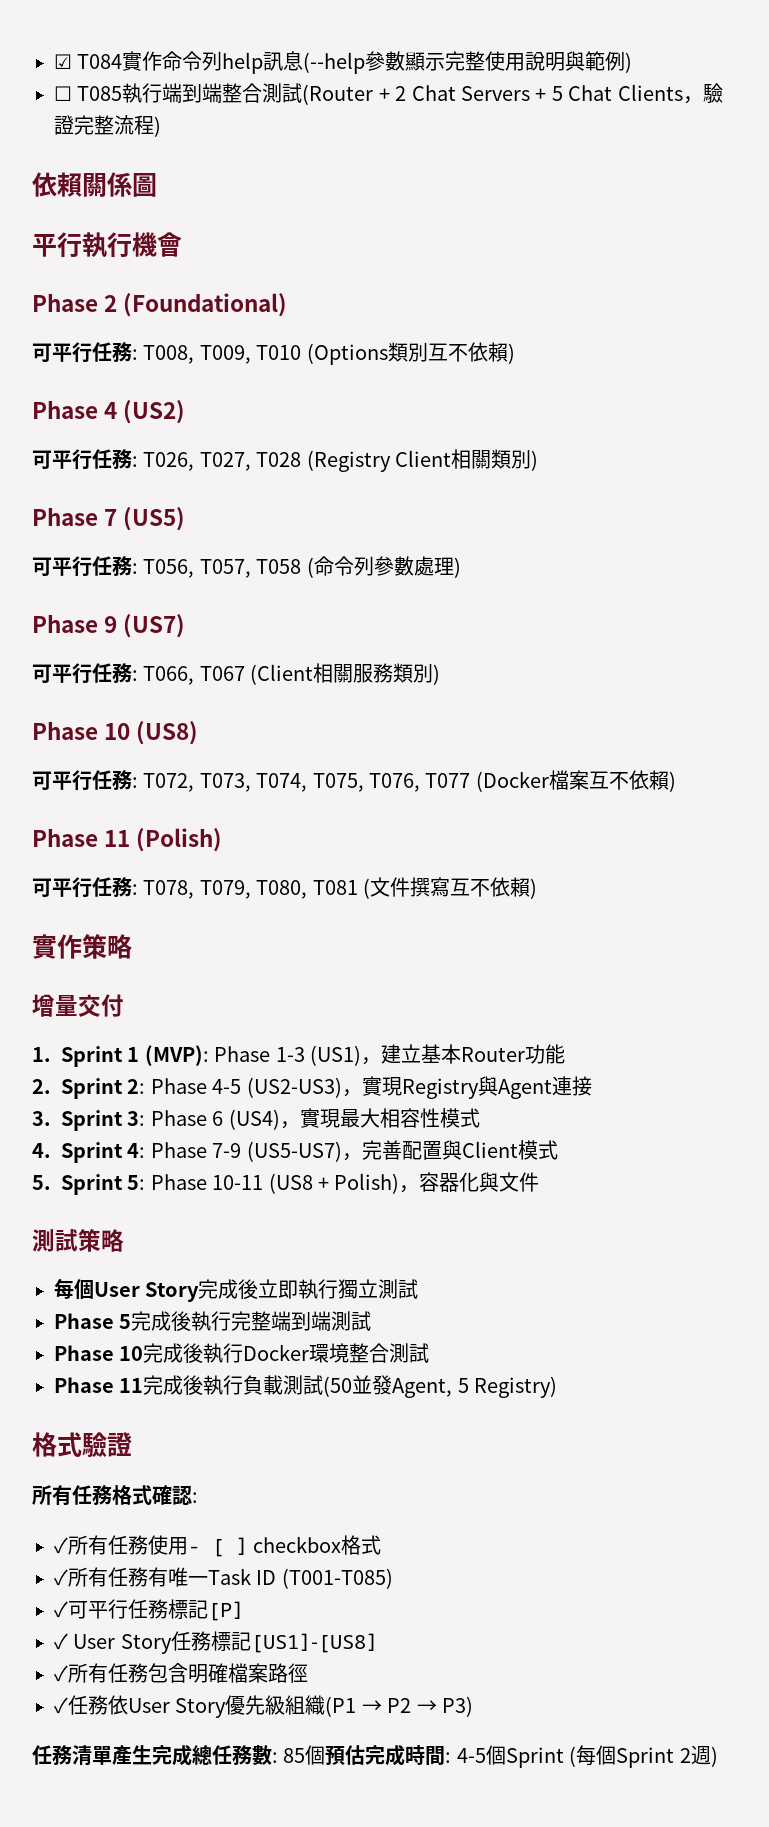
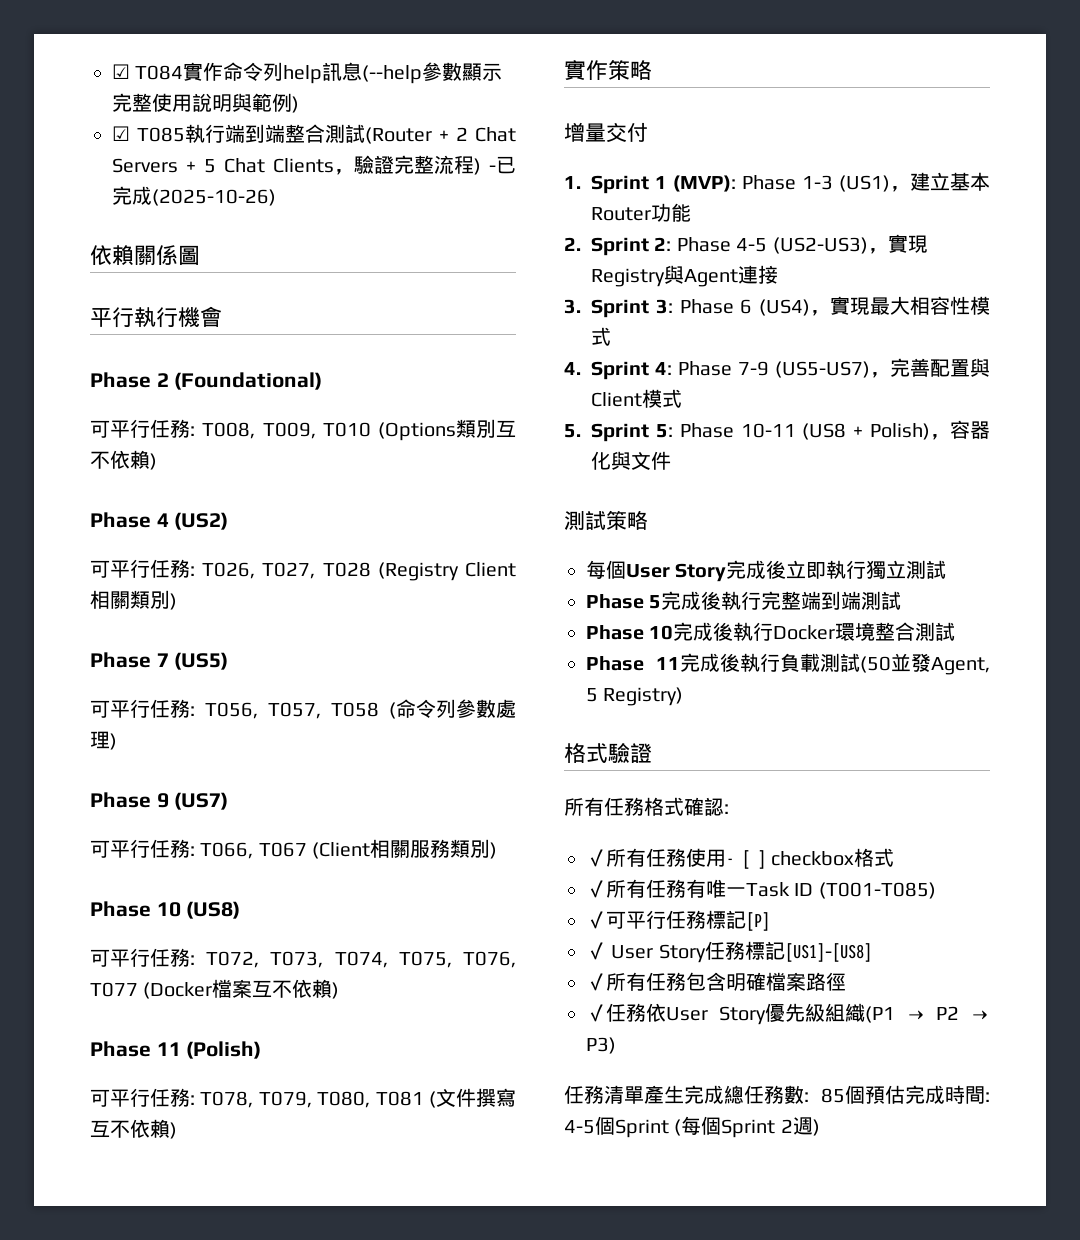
- ☐ T085執行端到端整合測試(Router + 2 Chat Servers + 5 Chat Clients，驗證完整流程)
+ ☑ T085執行端到端整合測試(Router + 2 Chat Servers + 5 Chat Clients，驗證完整流程) -已完成(2025-10-26)

